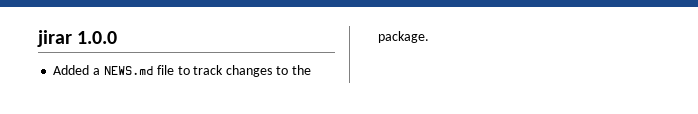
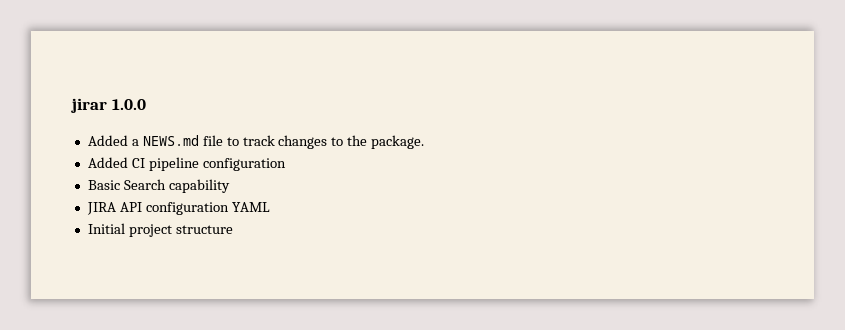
+ Added CI pipeline configuration
+ Basic Search capability
+ JIRA API configuration YAML
+ Initial project structure

